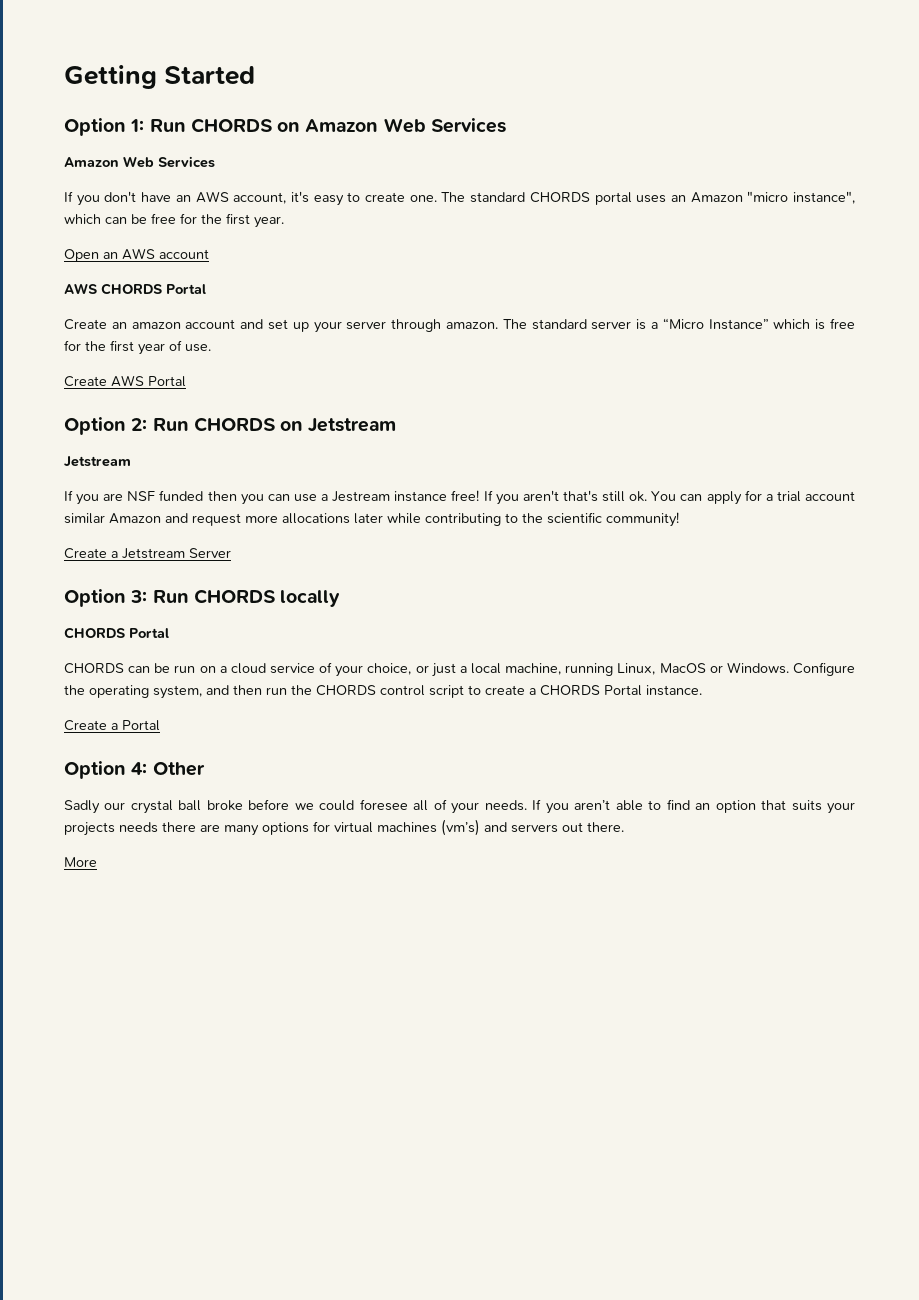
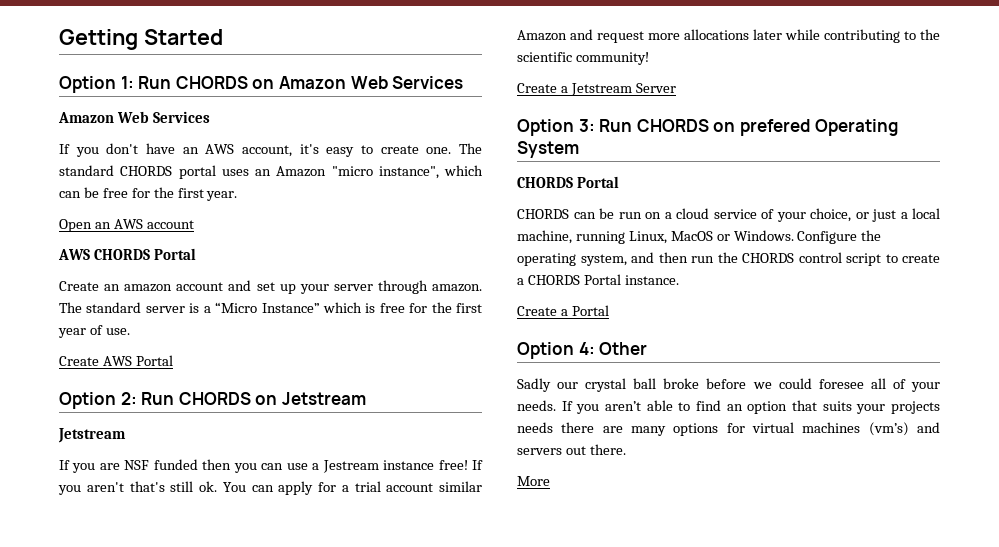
- Option 3: Run CHORDS locally
+ Option 3: Run CHORDS on prefered Operating System

